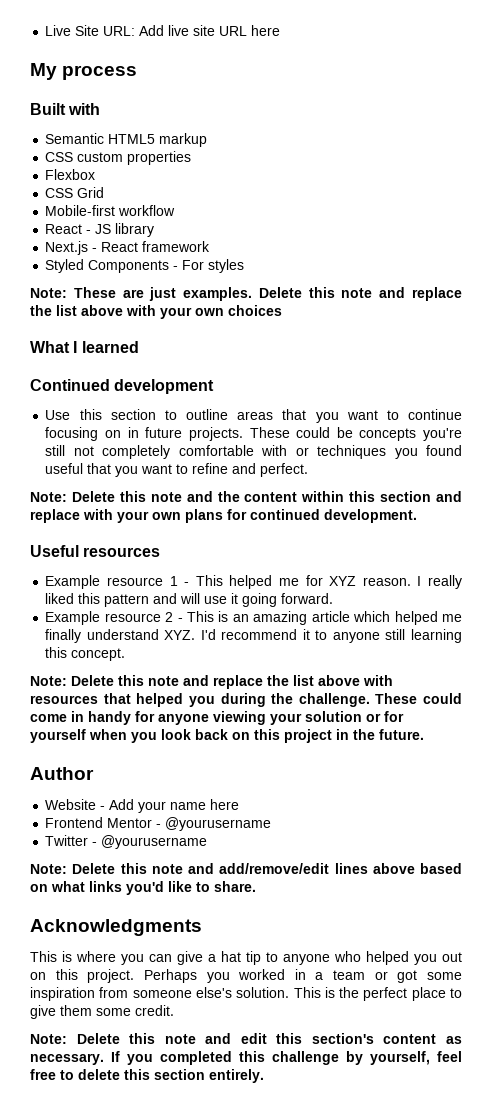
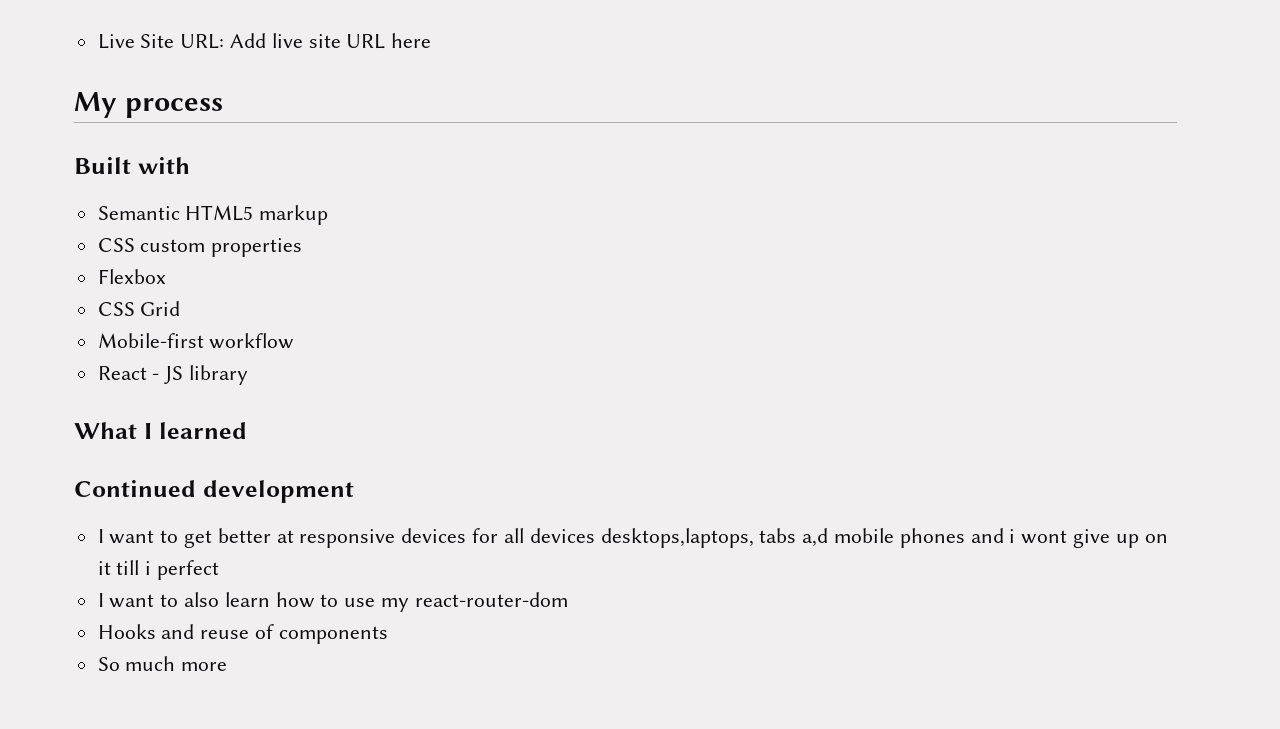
- Next.js - React framework
- Styled Components - For styles
- Note: These are just examples. Delete this note and replace the list above with your own choices
- Use this section to outline areas that you want to continue focusing on in future projects. These could be concepts you're still not completely comfortable with or techniques you found useful that you want to refine and perfect.
- Note: Delete this note and the content within this section and replace with your own plans for continued development.
- Useful resources
- Example resource 1 - This helped me for XYZ reason. I really liked this pattern and will use it going forward.
- Example resource 2 - This is an amazing article which helped me finally understand XYZ. I'd recommend it to anyone still learning this concept.
- Note: Delete this note and replace the list above with resources that helped you during the challenge. These could come in handy for anyone viewing your solution or for yourself when you look back on this project in the future.
- Author
- Website - Add your name here
- Frontend Mentor - @yourusername
- Twitter - @yourusername
- Note: Delete this note and add/remove/edit lines above based on what links you'd like to share.
- Acknowledgments
- This is where you can give a hat tip to anyone who helped you out on this project. Perhaps you worked in a team or got some inspiration from someone else's solution. This is the perfect place to give them some credit.
- Note: Delete this note and edit this section's content as necessary. If you completed this challenge by yourself, feel free to delete this section entirely.
+ I want to get better at responsive devices for all devices desktops,laptops, tabs a,d mobile phones and i wont give up on it till i perfect
+ I want to also learn how to use my react-router-dom
+ Hooks and reuse of components
+ So much more

